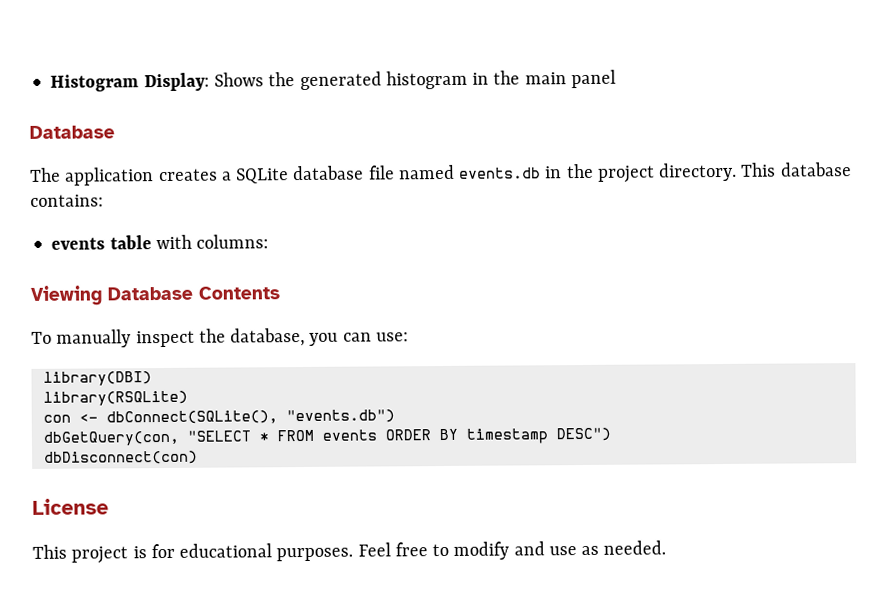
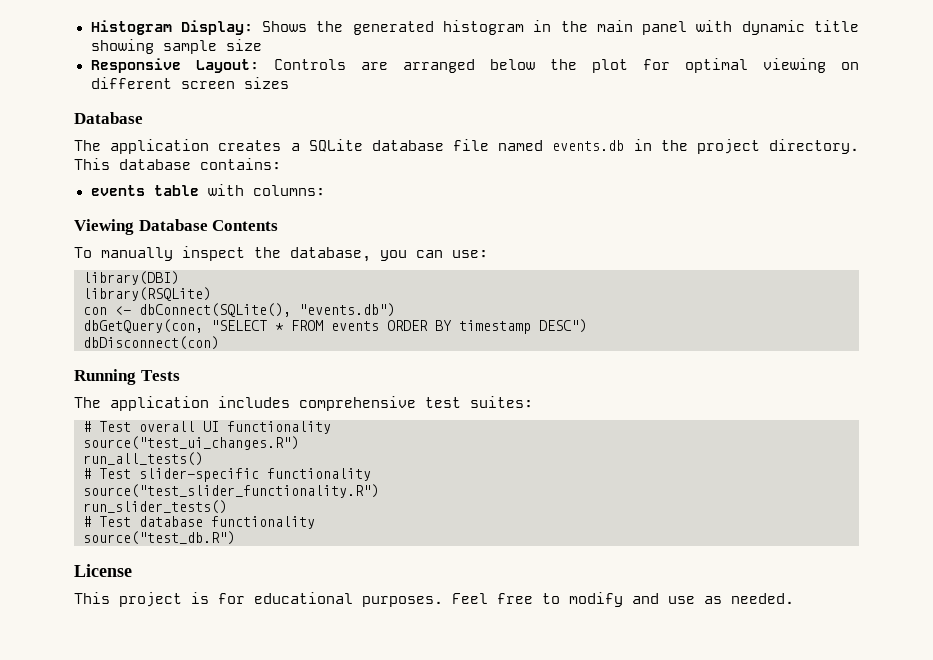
- Histogram Display: Shows the generated histogram in the main panel
+ Histogram Display: Shows the generated histogram in the main panel with dynamic title showing sample size
+ Responsive Layout: Controls are arranged below the plot for optimal viewing on different screen sizes
+ Running Tests
+ The application includes comprehensive test suites:
+ # Test overall UI functionality
+ source("test_ui_changes.R")
+ run_all_tests()
+ # Test slider-specific functionality
+ source("test_slider_functionality.R")
+ run_slider_tests()
+ # Test database functionality
+ source("test_db.R")

